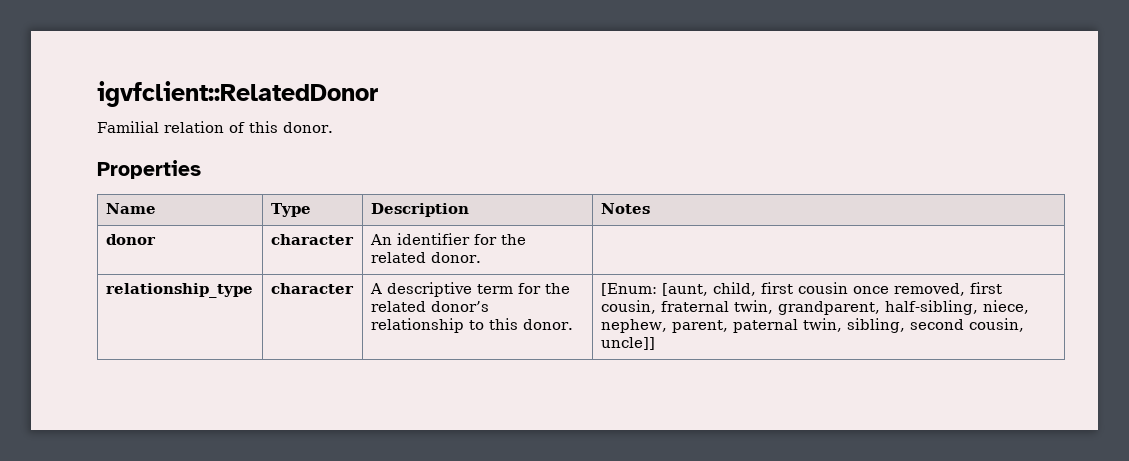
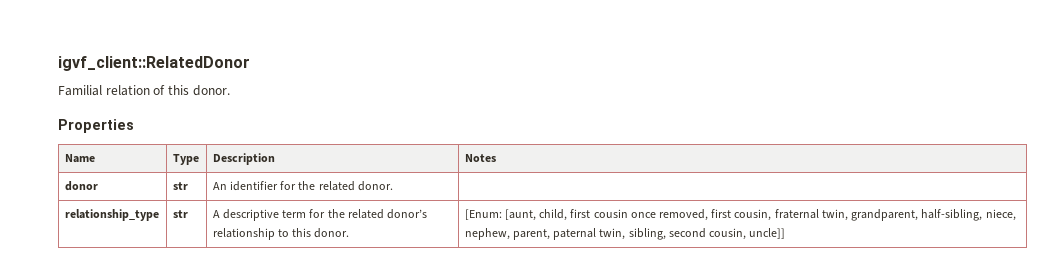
- igvfclient::RelatedDonor
+ igvf_client::RelatedDonor
- donor | character | An identifier for the related donor. |
+ donor | str | An identifier for the related donor. |
- relationship_type | character | A descriptive term for the related donor’s relationship to this donor. | [Enum: [aunt, child, first cousin once removed, first cousin, fraternal twin, grandparent, half-sibling, niece, nephew, parent, paternal twin, sibling, second cousin, uncle]]
+ relationship_type | str | A descriptive term for the related donor’s relationship to this donor. | [Enum: [aunt, child, first cousin once removed, first cousin, fraternal twin, grandparent, half-sibling, niece, nephew, parent, paternal twin, sibling, second cousin, uncle]]

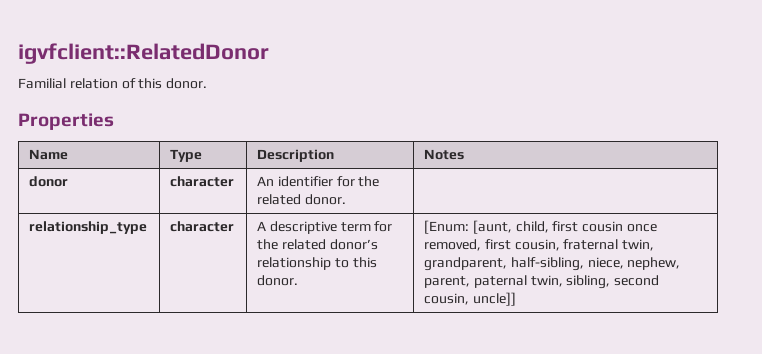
- igvf_client::RelatedDonor
+ igvfclient::RelatedDonor
- donor | str | An identifier for the related donor. |
+ donor | character | An identifier for the related donor. |
- relationship_type | str | A descriptive term for the related donor’s relationship to this donor. | [Enum: [aunt, child, first cousin once removed, first cousin, fraternal twin, grandparent, half-sibling, niece, nephew, parent, paternal twin, sibling, second cousin, uncle]]
+ relationship_type | character | A descriptive term for the related donor’s relationship to this donor. | [Enum: [aunt, child, first cousin once removed, first cousin, fraternal twin, grandparent, half-sibling, niece, nephew, parent, paternal twin, sibling, second cousin, uncle]]

